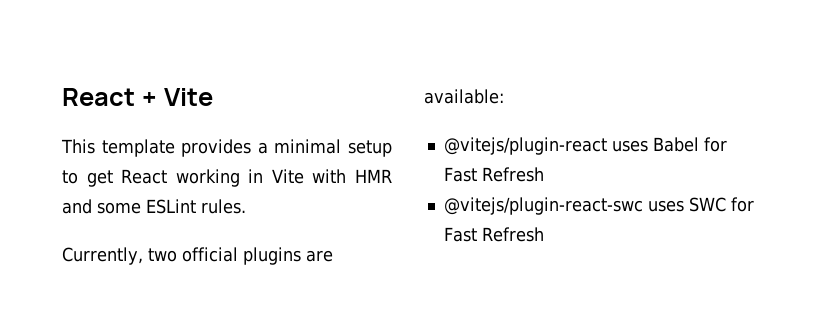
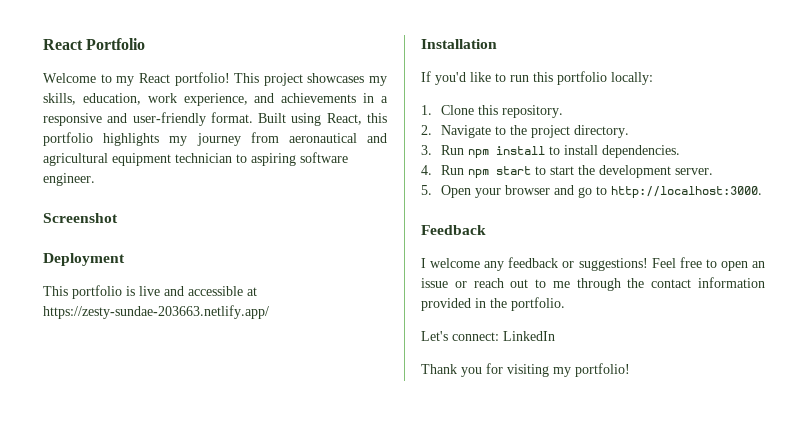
- React + Vite
- This template provides a minimal setup to get React working in Vite with HMR and some ESLint rules.
- Currently, two official plugins are available:
- @vitejs/plugin-react uses Babel for Fast Refresh
- @vitejs/plugin-react-swc uses SWC for Fast Refresh
+ React Portfolio
+ Welcome to my React portfolio! This project showcases my skills, education, work experience, and achievements in a responsive and user-friendly format. Built using React, this portfolio highlights my journey from aeronautical and agricultural equipment technician to aspiring software engineer.
+ Screenshot
+ Deployment
+ This portfolio is live and accessible at https://zesty-sundae-203663.netlify.app/
+ Installation
+ If you'd like to run this portfolio locally:
+ 1. Clone this repository.
+ 2. Navigate to the project directory.
+ 3. Run npm install to install dependencies.
+ 4. Run npm start to start the development server.
+ 5. Open your browser and go to http://localhost:3000.
+ Feedback
+ I welcome any feedback or suggestions! Feel free to open an issue or reach out to me through the contact information provided in the portfolio.
+ Let's connect: LinkedIn
+ Thank you for visiting my portfolio!

